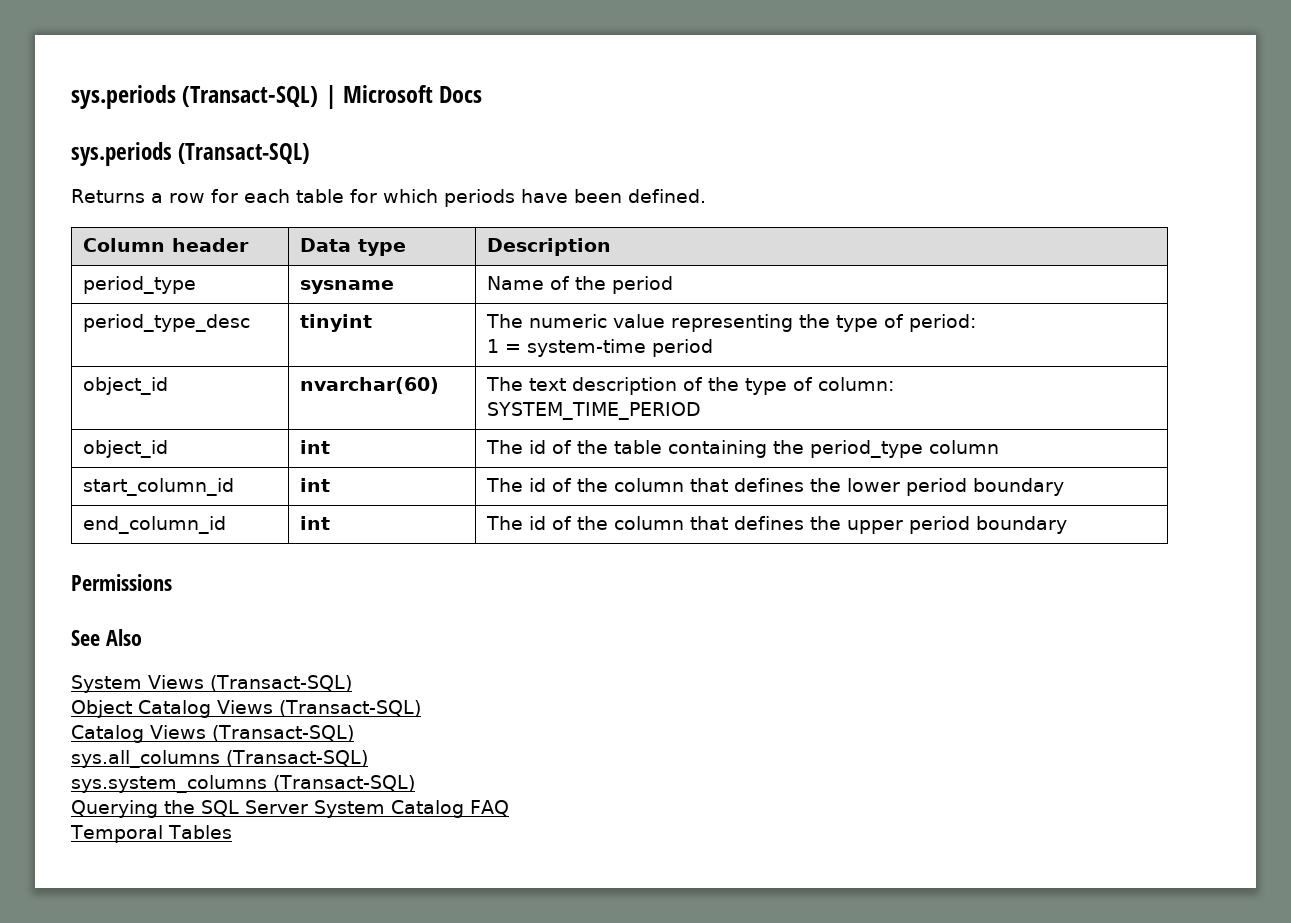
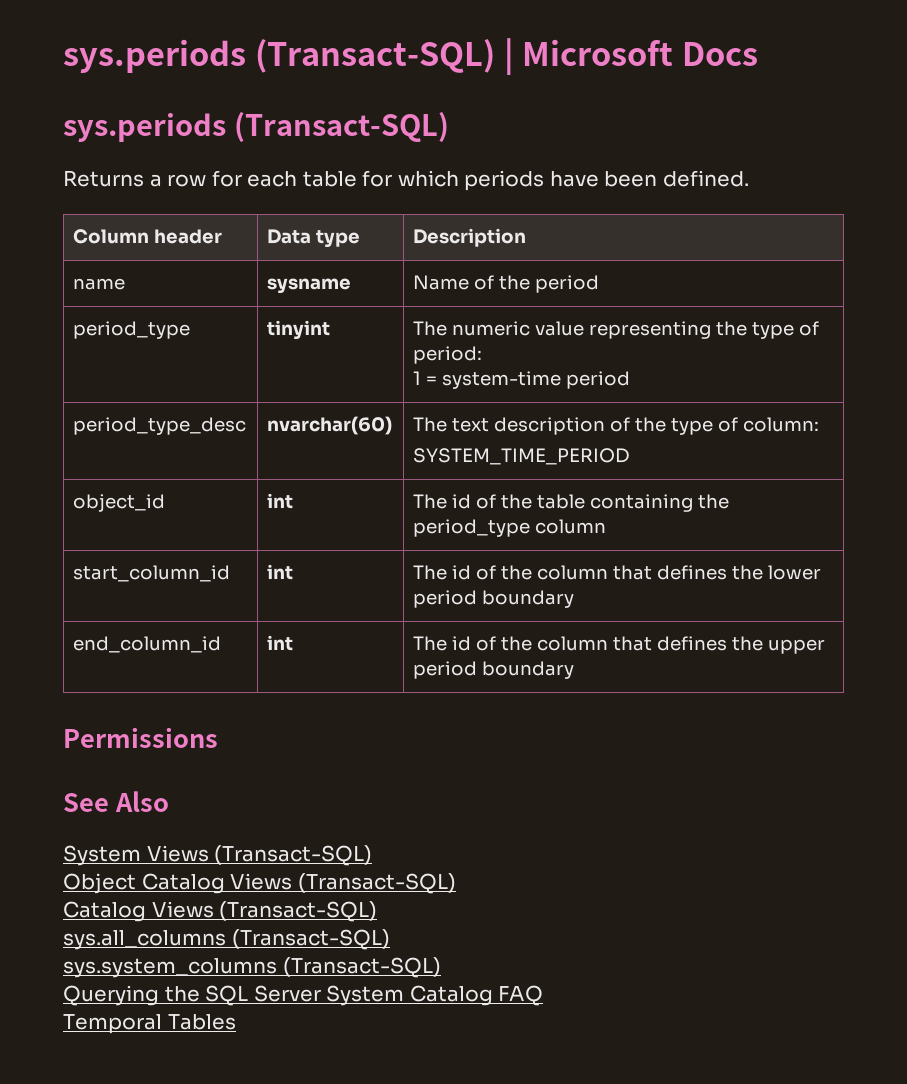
- period_type | sysname | Name of the period
+ name | sysname | Name of the period
- period_type_desc | tinyint | The numeric value representing the type of period:
+ period_type | tinyint | The numeric value representing the type of period:
- object_id | nvarchar(60) | The text description of the type of column:
+ period_type_desc | nvarchar(60) | The text description of the type of column:

